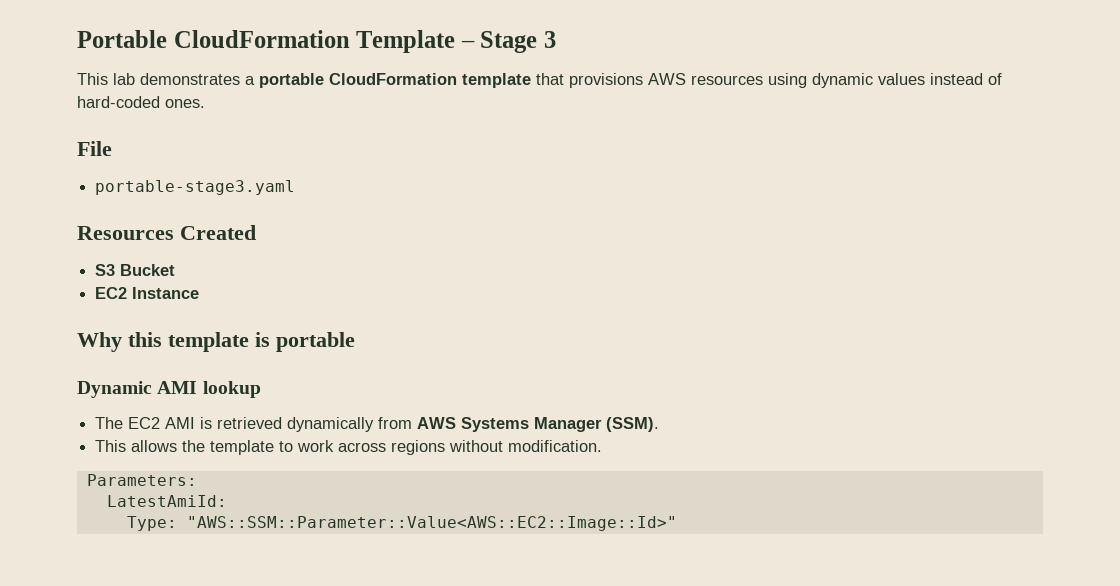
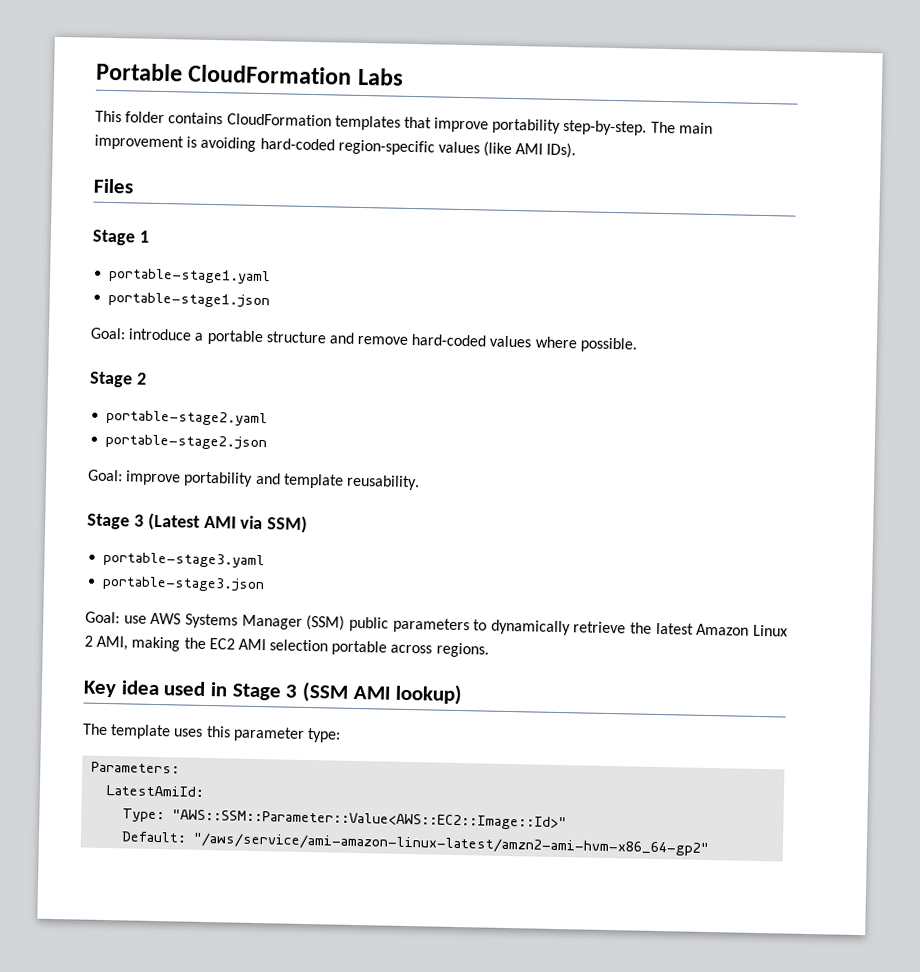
- Portable CloudFormation Template – Stage 3
- This lab demonstrates a portable CloudFormation template that provisions AWS resources using dynamic values instead of hard-coded ones.
- File
+ Portable CloudFormation Labs
+ This folder contains CloudFormation templates that improve portability step-by-step. The main improvement is avoiding hard-coded region-specific values (like AMI IDs).
+ Files
+ Stage 1
+ portable-stage1.yaml
+ portable-stage1.json
+ Goal: introduce a portable structure and remove hard-coded values where possible.
+ Stage 2
+ portable-stage2.yaml
+ portable-stage2.json
+ Goal: improve portability and template reusability.
+ Stage 3 (Latest AMI via SSM)
  portable-stage3.yaml
- Resources Created
- S3 Bucket
- EC2 Instance
- Why this template is portable
- Dynamic AMI lookup
- The EC2 AMI is retrieved dynamically from AWS Systems Manager (SSM).
- This allows the template to work across regions without modification.
+ portable-stage3.json
+ Goal: use AWS Systems Manager (SSM) public parameters to dynamically retrieve the latest Amazon Linux 2 AMI, making the EC2 AMI selection portable across regions.
+ Key idea used in Stage 3 (SSM AMI lookup)
+ The template uses this parameter type:
+ Default: "/aws/service/ami-amazon-linux-latest/amzn2-ami-hvm-x86_64-gp2"

